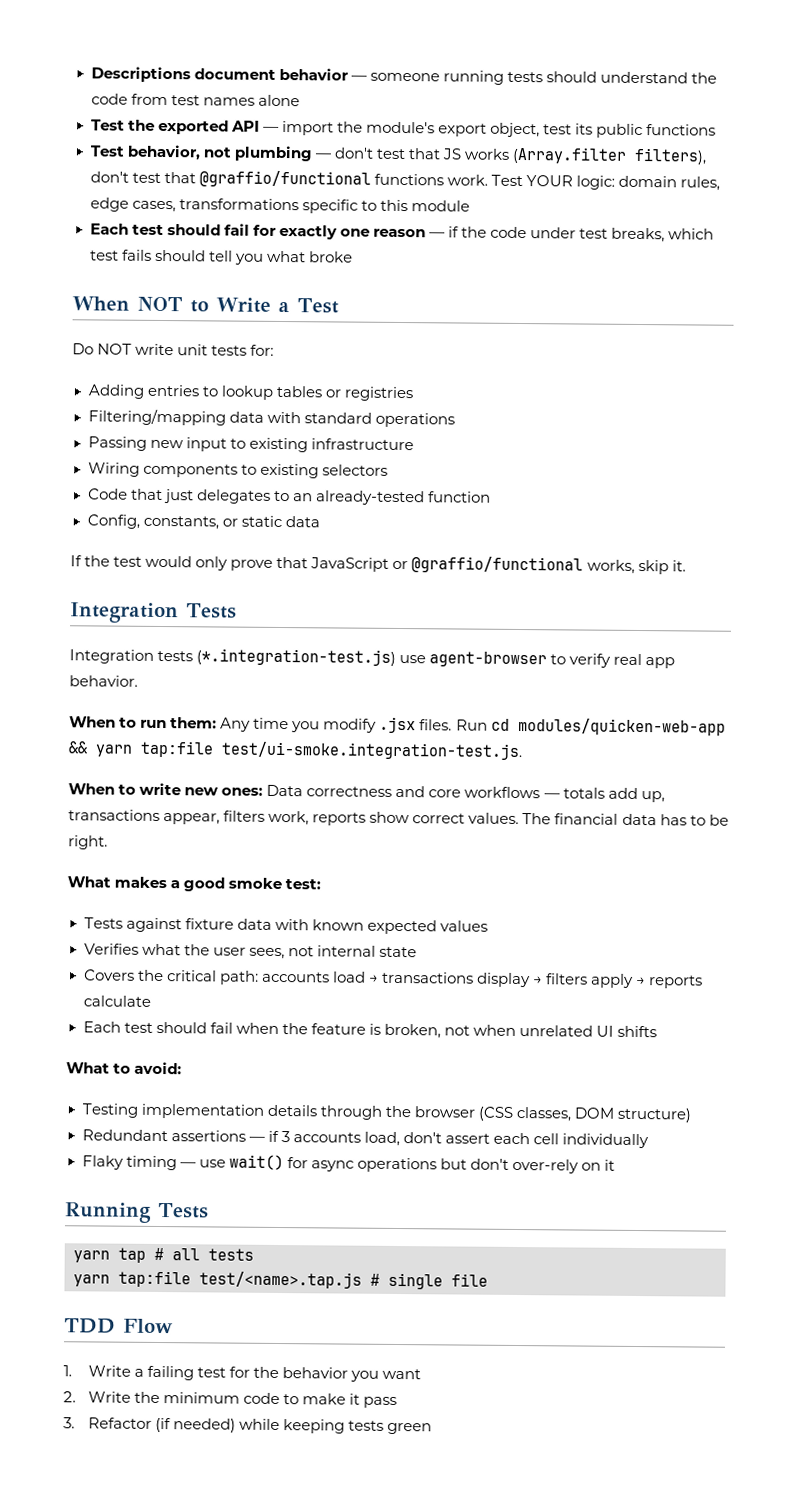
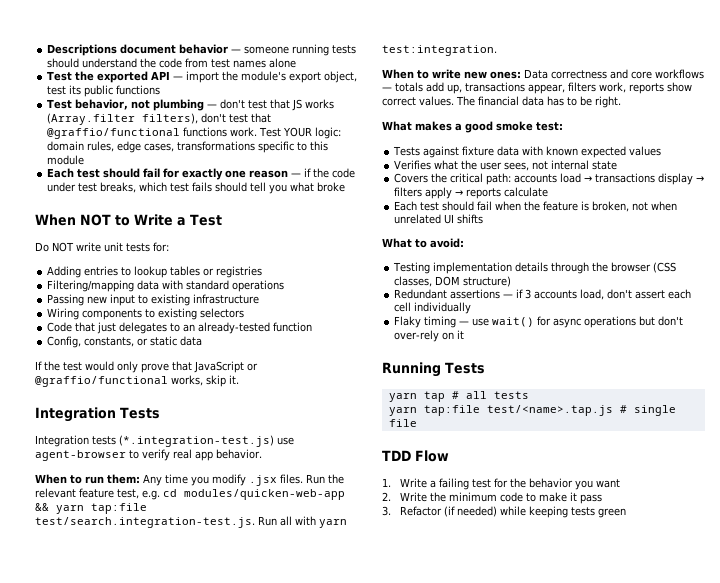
- Run cd modules/quicken-web-app && yarn tap:file test/ui-smoke.integration-test.js.
+ Run the relevant feature test, e.g. cd modules/quicken-web-app && yarn tap:file test/search.integration-test.js. Run all with yarn test:integration.

